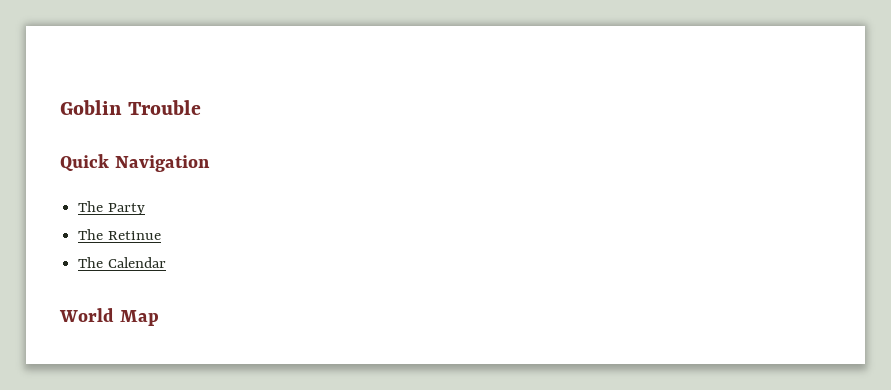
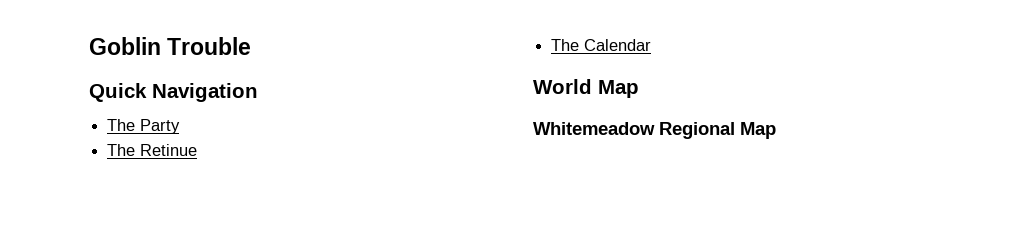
+ Whitemeadow Regional Map

